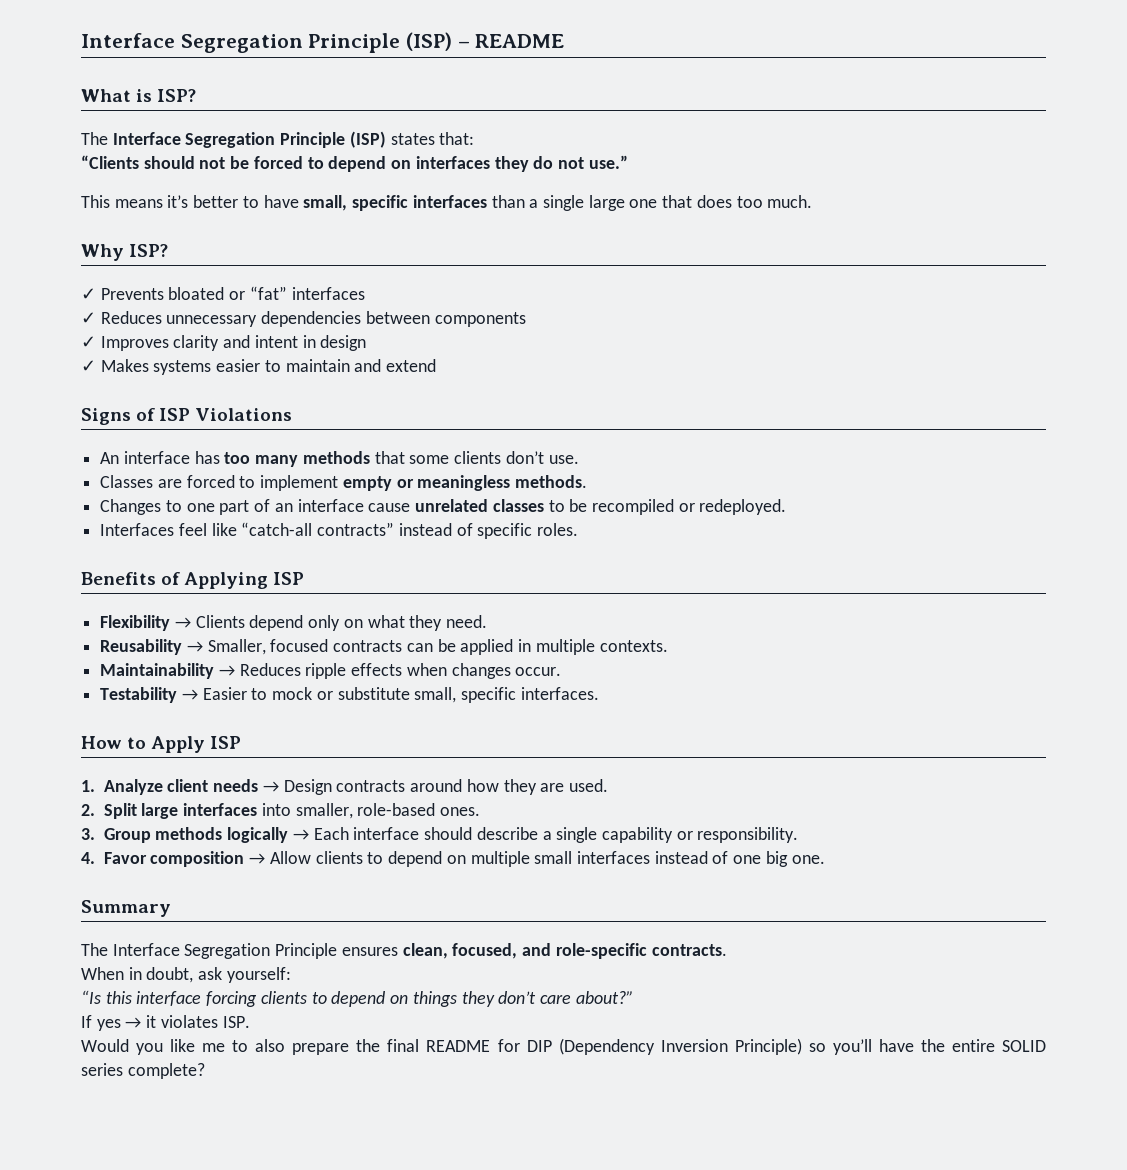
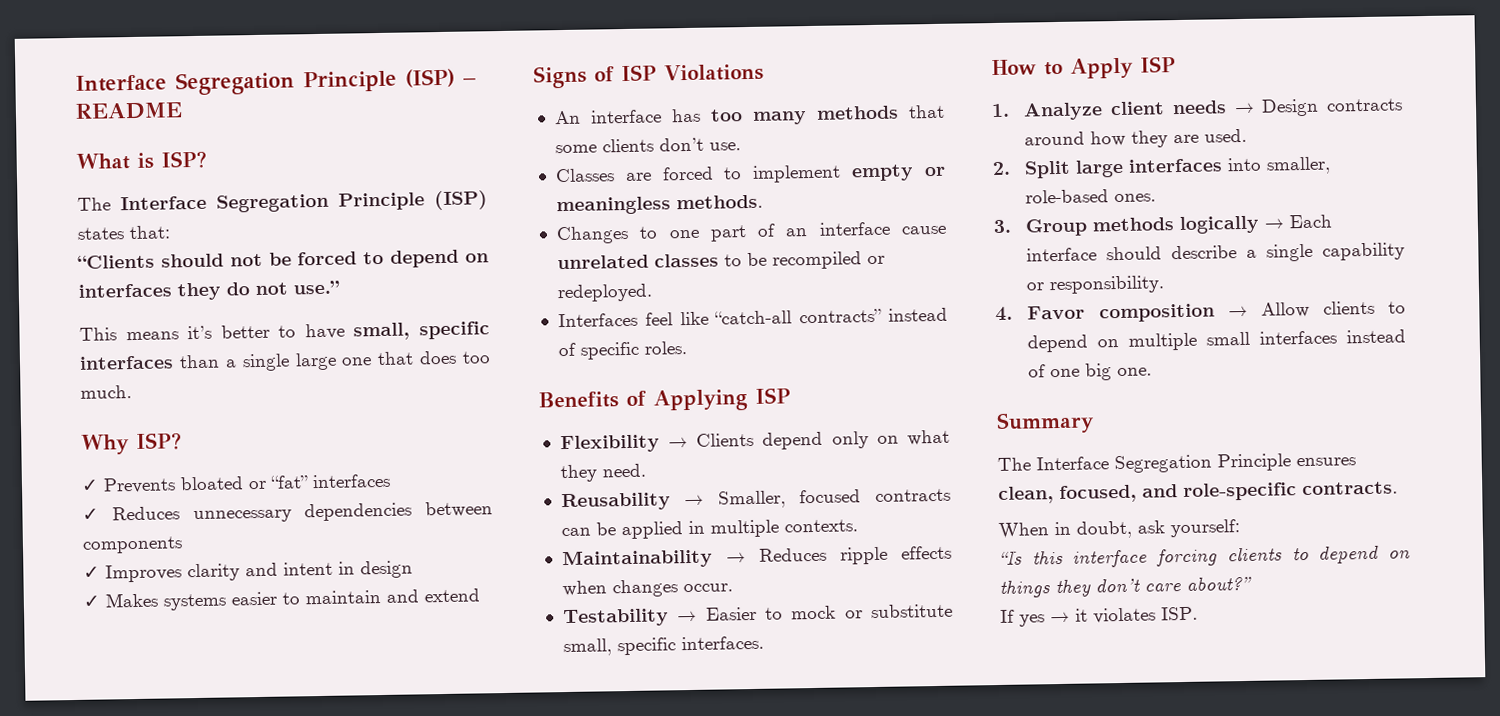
- Would you like me to also prepare the final README for DIP (Dependency Inversion Principle) so you’ll have the entire SOLID series complete?

